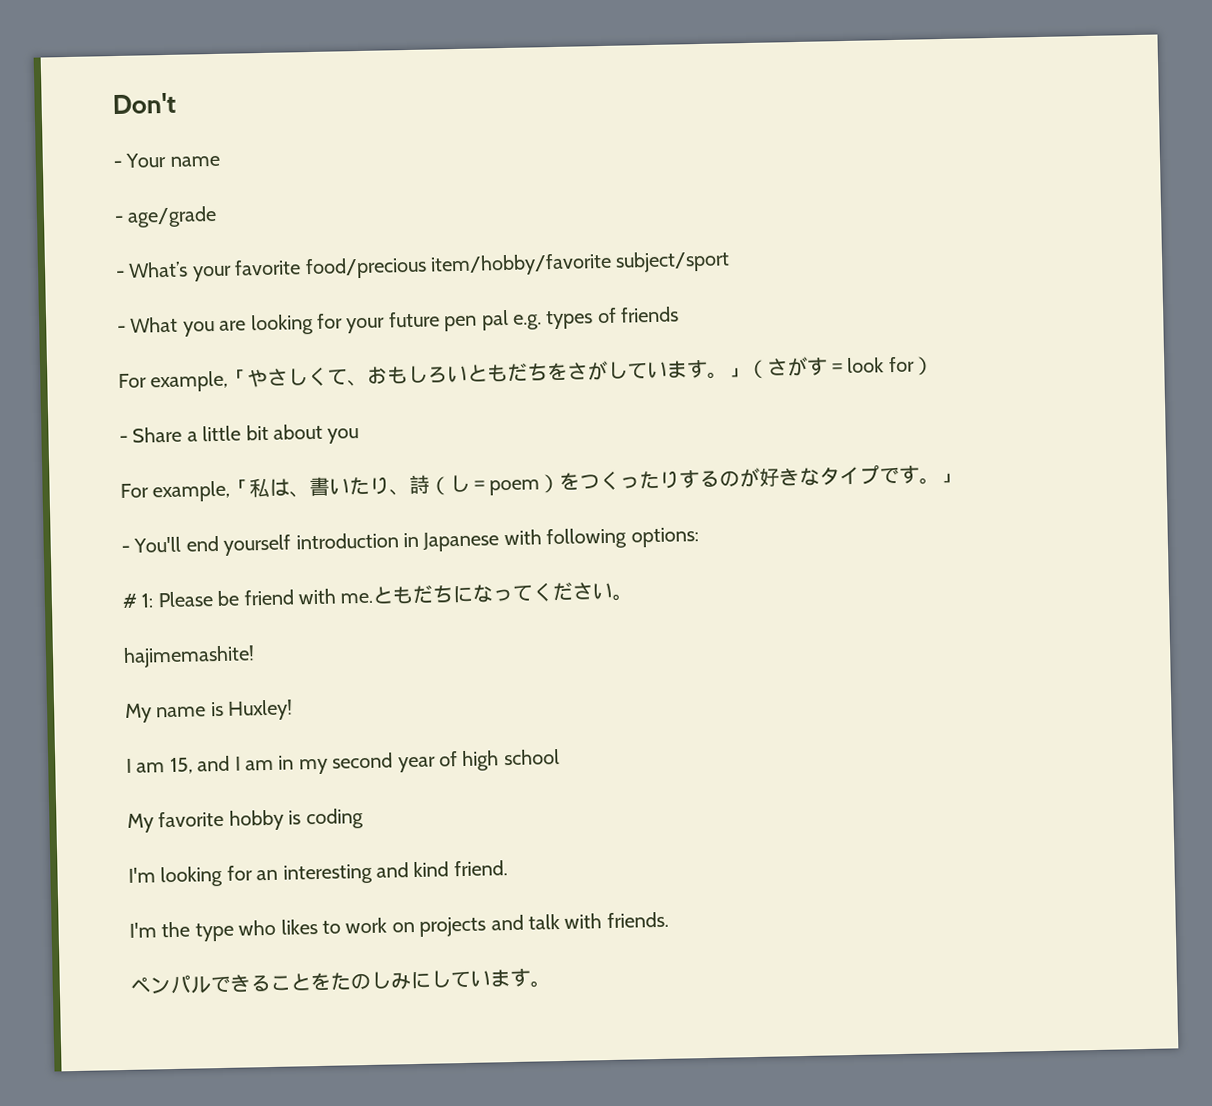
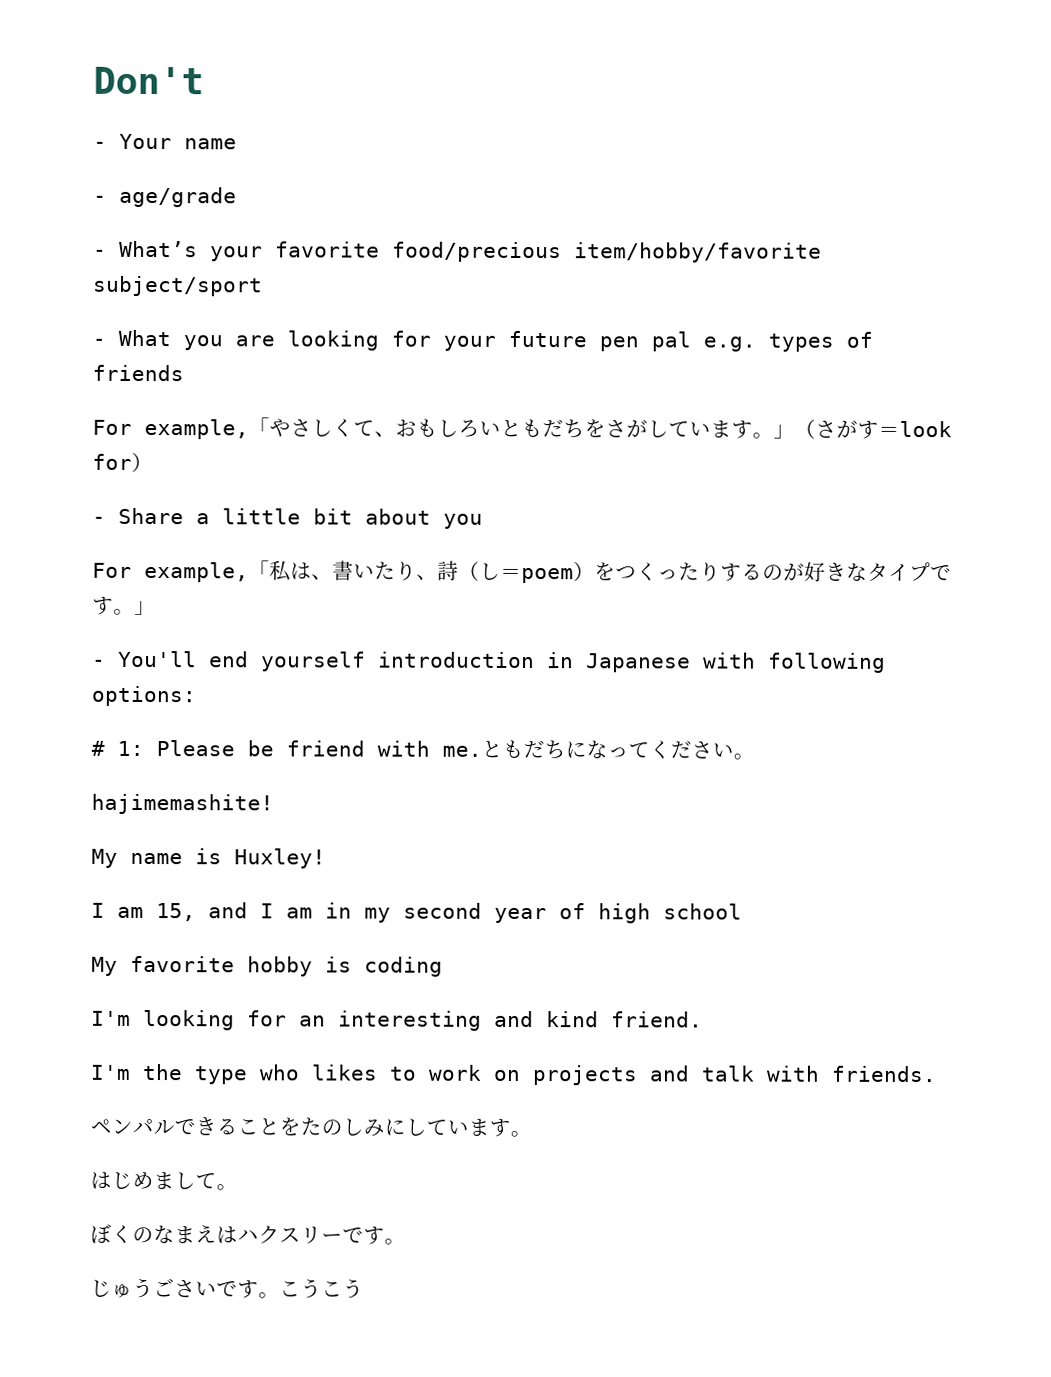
+ はじめまして。
+ ぼくのなまえはハクスリーです。
+ じゅうごさいです。こうこう

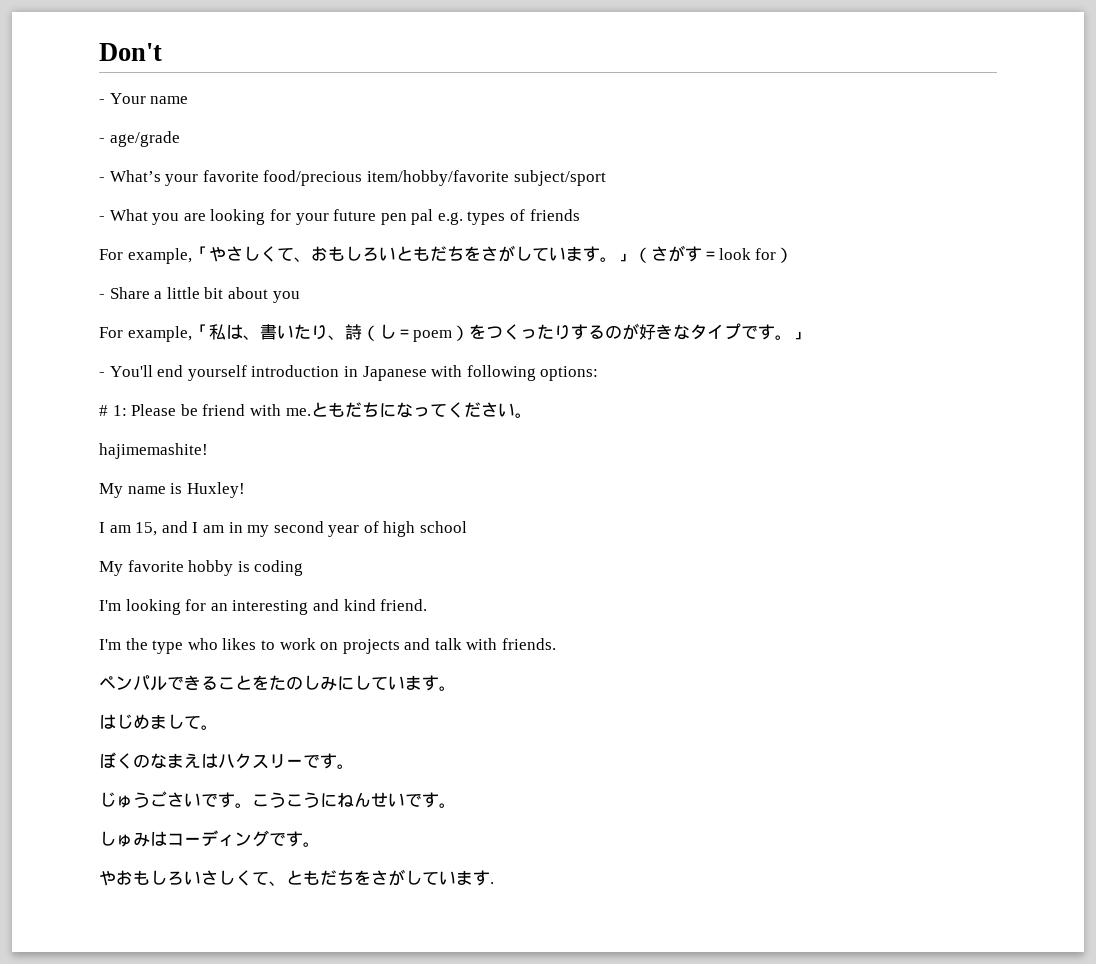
- こうこう
+ こうこうにねんせいです。
+ しゅみはコーディングです。
+ やおもしろいさしくて、ともだちをさがしています.

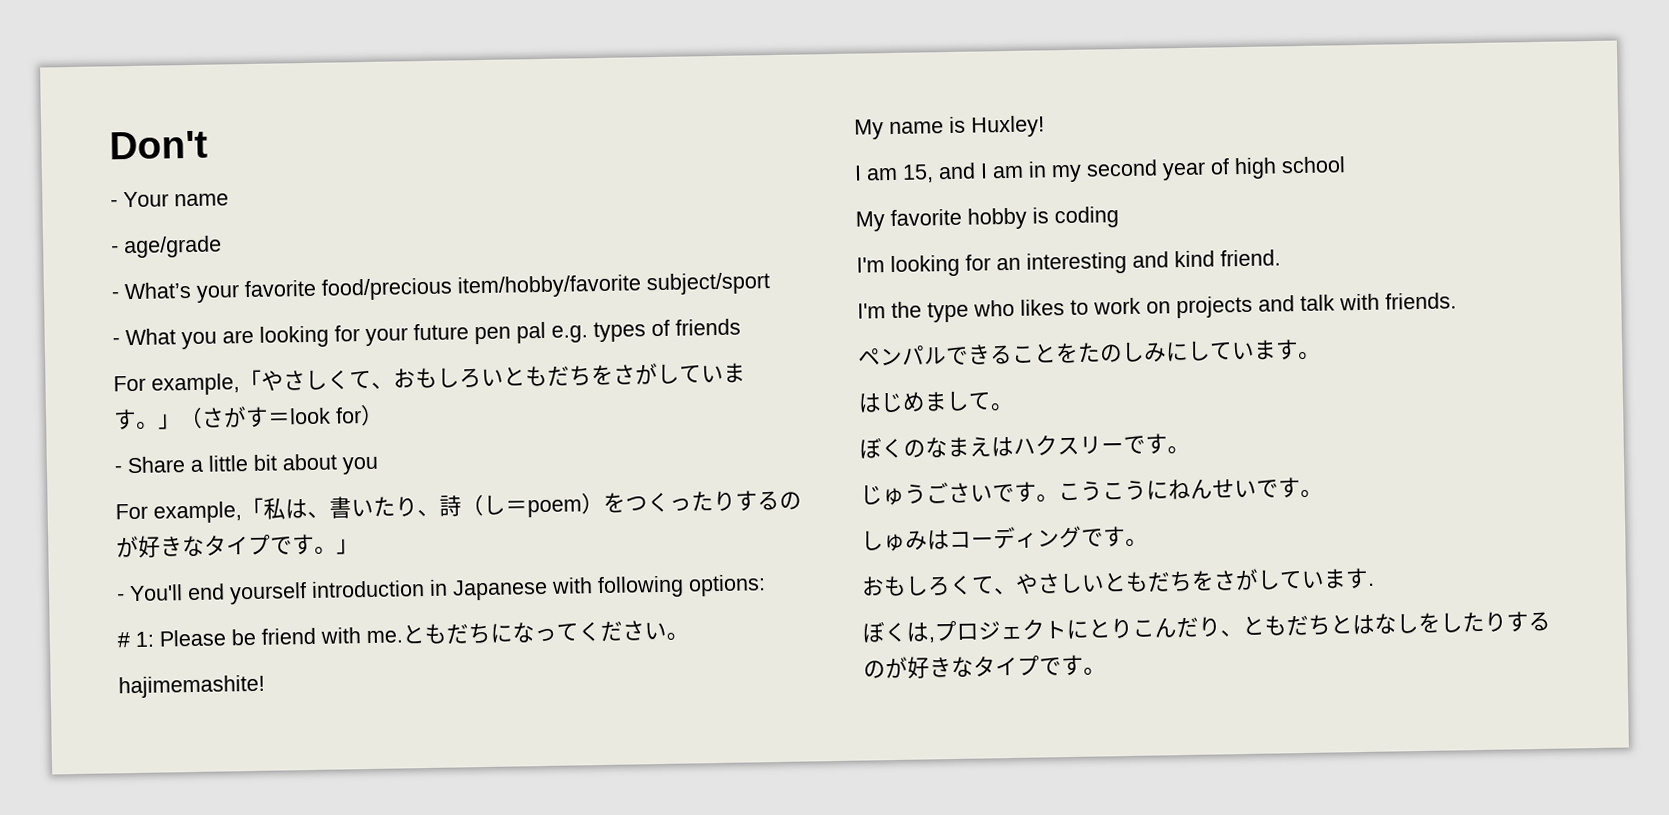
- やおもしろいさしくて、ともだちをさがしています.
+ おもしろくて、やさしいともだちをさがしています.
+ ぼくは,プロジェクトにとりこんだり、ともだちとはなしをしたりするのが好きなタイプです。

